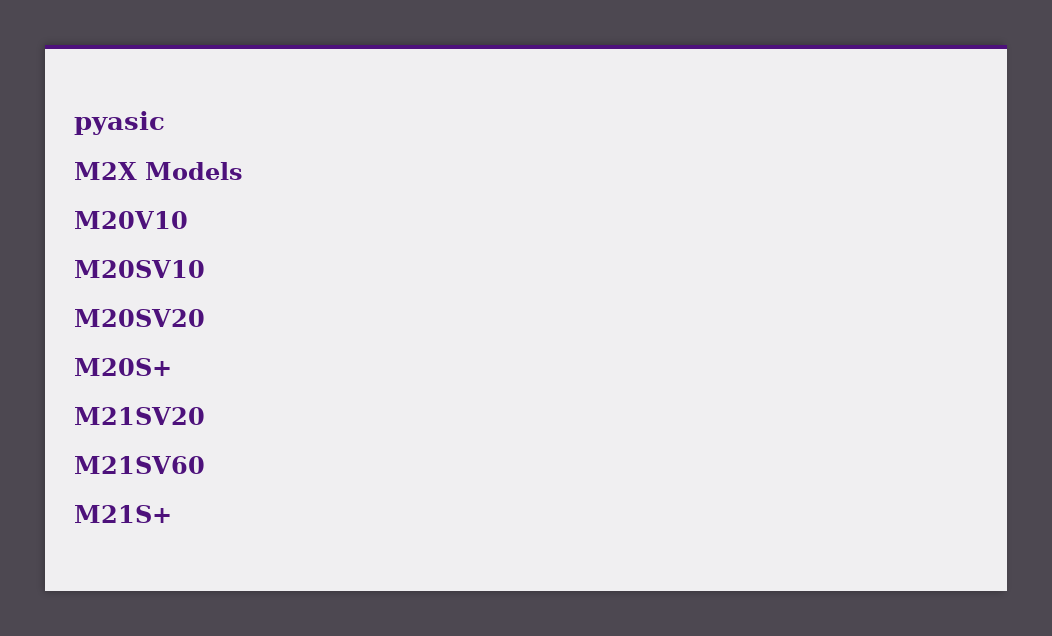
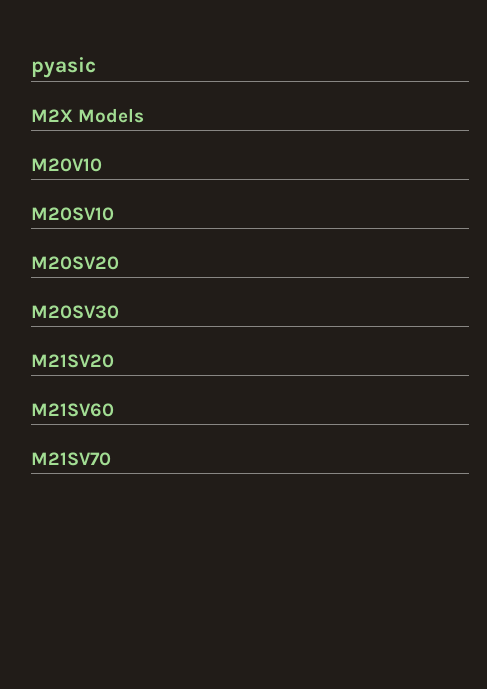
- M20S+
+ M20SV30
- M21S+
+ M21SV70

